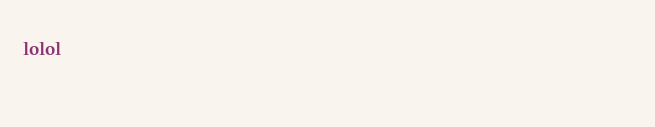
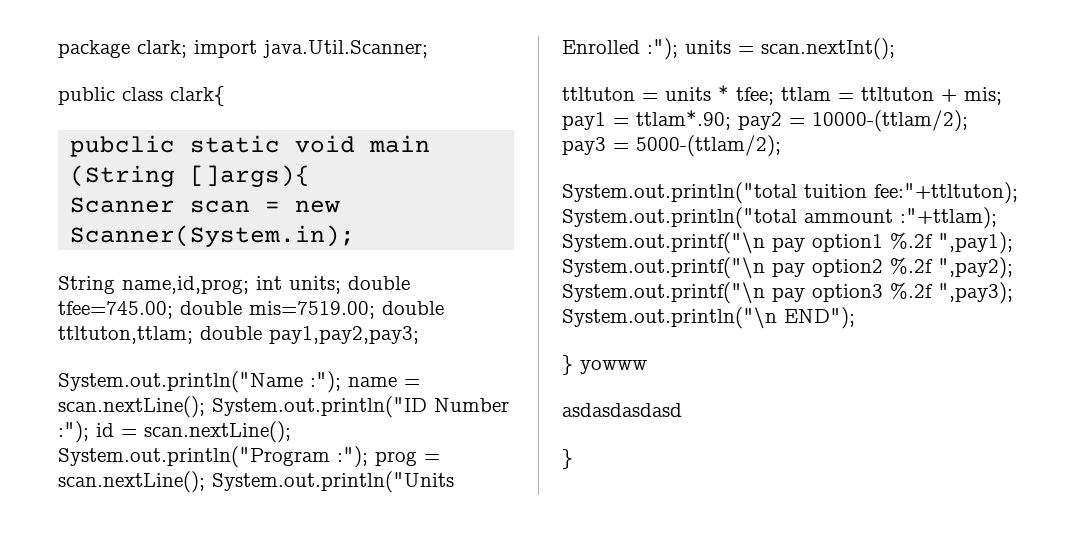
- lolol
+ package clark; import java.Util.Scanner;
+ public class clark{
+ pubclic static void main (String []args){
+ Scanner scan = new Scanner(System.in);
+ String name,id,prog; int units; double tfee=745.00; double mis=7519.00; double ttltuton,ttlam; double pay1,pay2,pay3;
+ System.out.println("Name :"); name = scan.nextLine(); System.out.println("ID Number :"); id = scan.nextLine(); System.out.println("Program :"); prog = scan.nextLine(); System.out.println("Units Enrolled :"); units = scan.nextInt();
+ ttltuton = units * tfee; ttlam = ttltuton + mis; pay1 = ttlam*.90; pay2 = 10000-(ttlam/2); pay3 = 5000-(ttlam/2);
+ System.out.println("total tuition fee:"+ttltuton); System.out.println("total ammount :"+ttlam); System.out.printf("\n pay option1 %.2f ",pay1); System.out.printf("\n pay option2 %.2f ",pay2); System.out.printf("\n pay option3 %.2f ",pay3); System.out.println("\n END");
+ } yowww
+ asdasdasdasd
+ }

